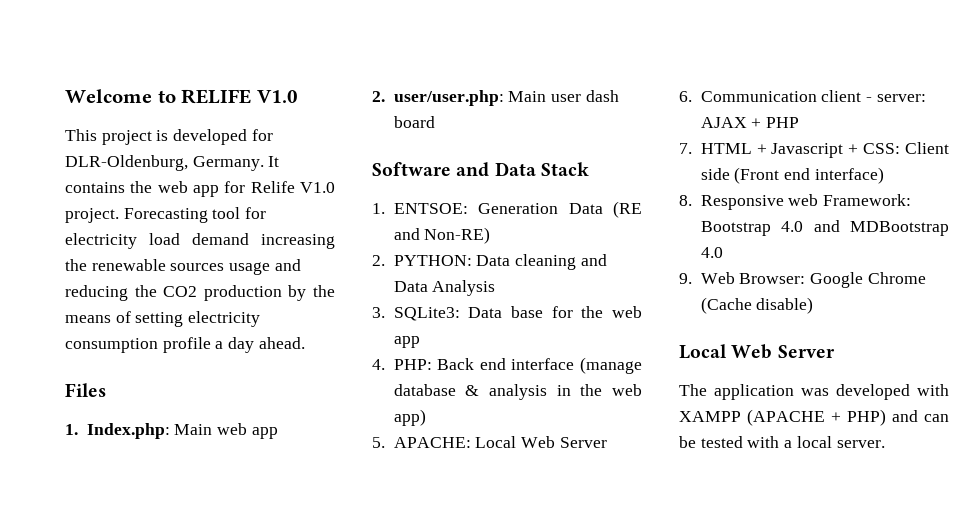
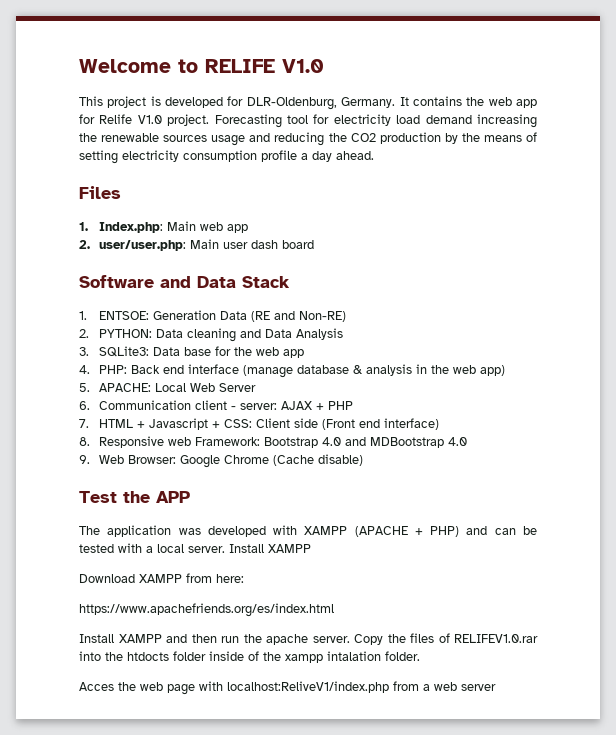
  9. Web Browser: Google Chrome (Cache disable)
- Local Web Server
+ Test the APP
- The application was developed with XAMPP (APACHE + PHP) and can be tested with a local server.
+ The application was developed with XAMPP (APACHE + PHP) and can be tested with a local server. Install XAMPP
+ Download XAMPP from here:
+ https://www.apachefriends.org/es/index.html
+ Install XAMPP and then run the apache server. Copy the files of RELIFEV1.0.rar into the htdocts folder inside of the xampp intalation folder.
+ Acces the web page with localhost:ReliveV1/index.php from a web server

